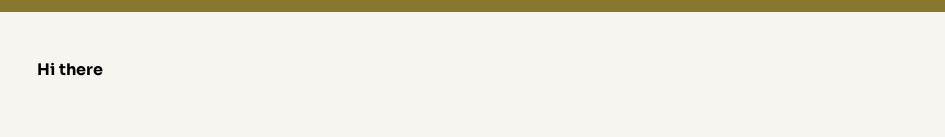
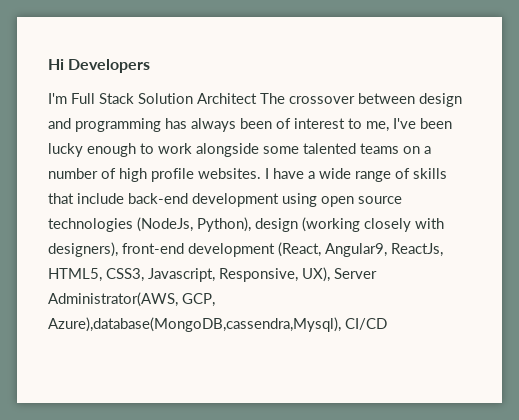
- Hi there
+ Hi Developers
+ I'm Full Stack Solution Architect The crossover between design and programming has always been of interest to me, I've been lucky enough to work alongside some talented teams on a number of high profile websites. I have a wide range of skills that include back-end development using open source technologies (NodeJs, Python), design (working closely with designers), front-end development (React, Angular9, ReactJs, HTML5, CSS3, Javascript, Responsive, UX), Server Administrator(AWS, GCP, Azure),database(MongoDB,cassendra,Mysql), CI/CD

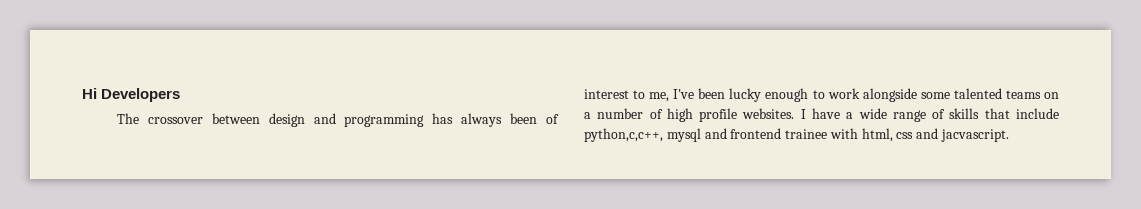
- I'm Full Stack Solution Architect The crossover between design and programming has always been of interest to me, I've been lucky enough to work alongside some talented teams on a number of high profile websites.
+ The crossover between design and programming has always been of interest to me, I've been lucky enough to work alongside some talented teams on a number of high profile websites.
- I have a wide range of skills that include back-end development using open source technologies (NodeJs, Python), design (working closely with designers), front-end development (React, Angular9, ReactJs, HTML5, CSS3, Javascript, Responsive, UX), Server Administrator(AWS, GCP, Azure),database(MongoDB,cassendra,Mysql), CI/CD
+ I have a wide range of skills that include python,c,c++, mysql and frontend trainee with html, css and jacvascript.

